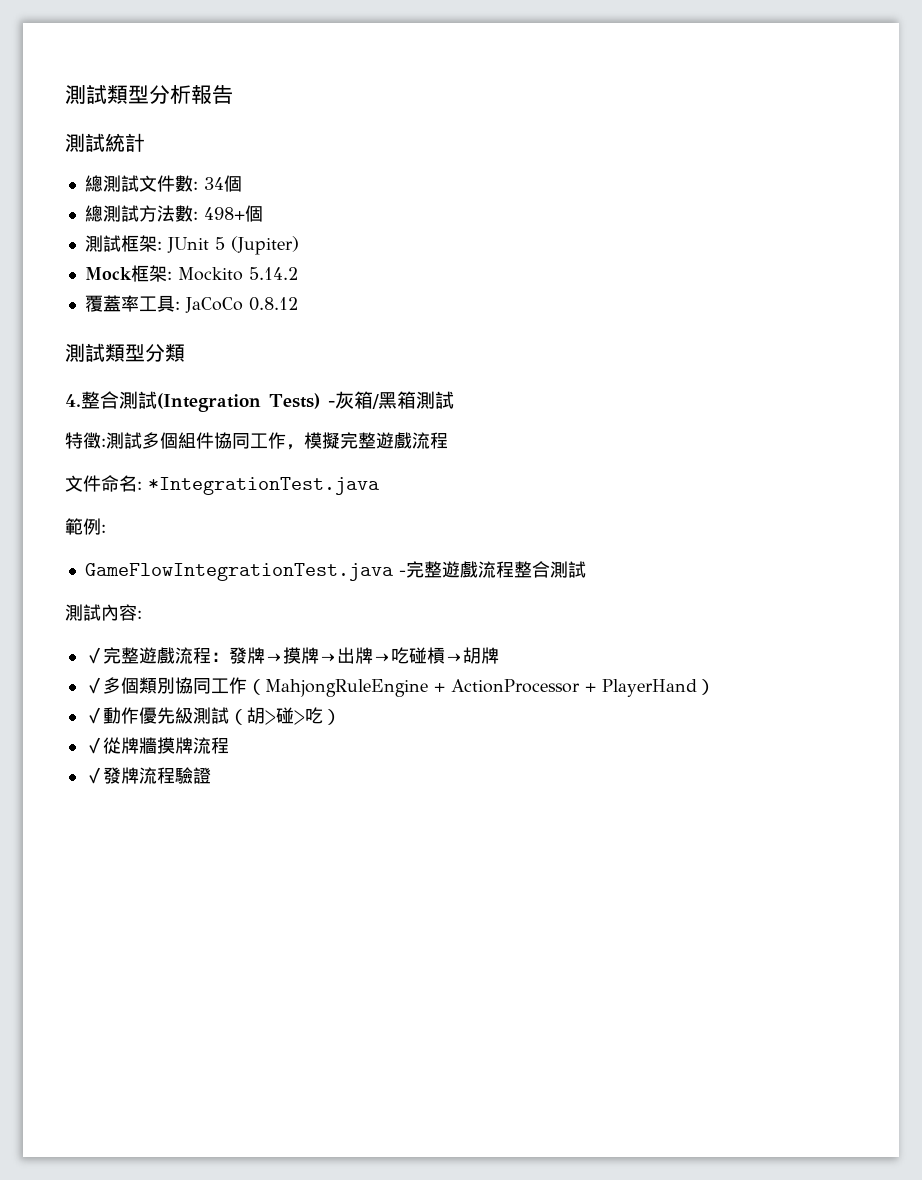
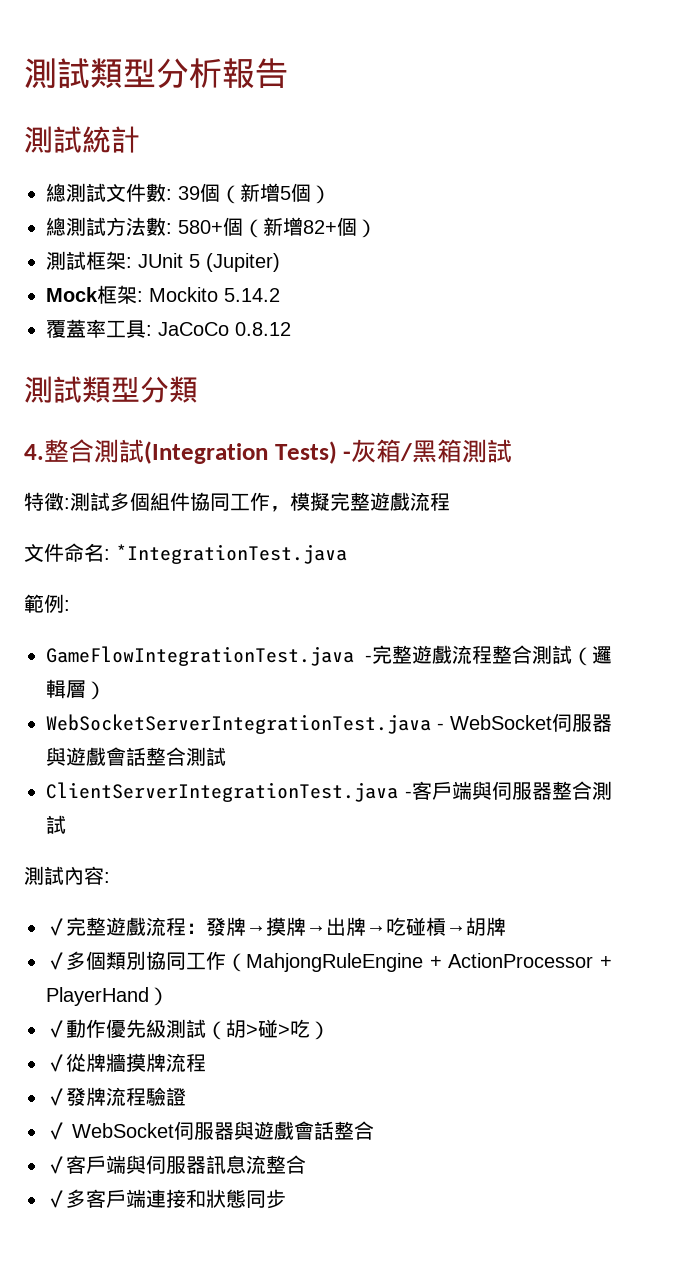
- 總測試文件數: 34個
+ 總測試文件數: 39個（新增5個）
- 總測試方法數: 498+個
+ 總測試方法數: 580+個（新增82+個）
- GameFlowIntegrationTest.java -完整遊戲流程整合測試
+ GameFlowIntegrationTest.java -完整遊戲流程整合測試（邏輯層）
+ WebSocketServerIntegrationTest.java - WebSocket伺服器與遊戲會話整合測試
+ ClientServerIntegrationTest.java -客戶端與伺服器整合測試
+ ✓ WebSocket伺服器與遊戲會話整合
+ ✓客戶端與伺服器訊息流整合
+ ✓多客戶端連接和狀態同步

